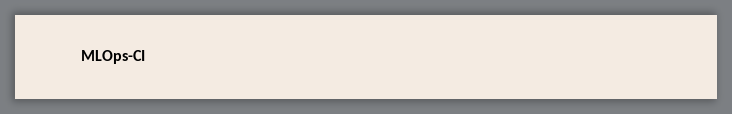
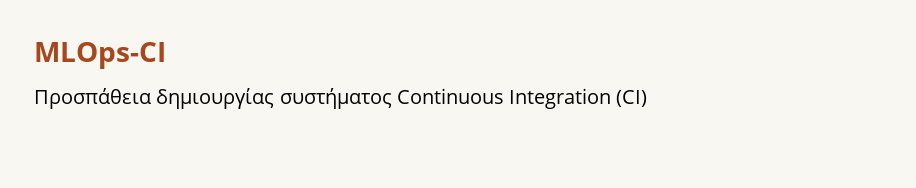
+ Προσπάθεια δημιουργίας συστήματος Continuous Integration (CI)

